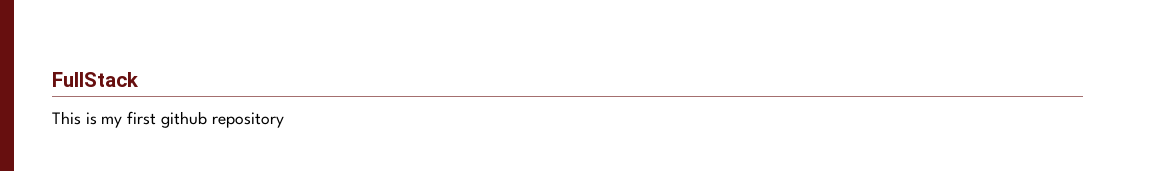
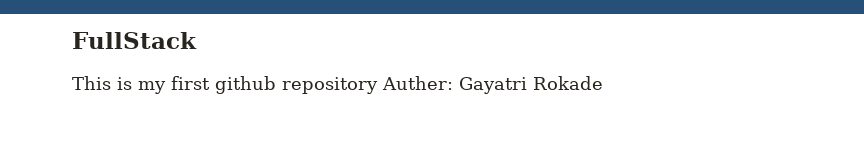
- This is my first github repository
+ This is my first github repository Auther: Gayatri Rokade

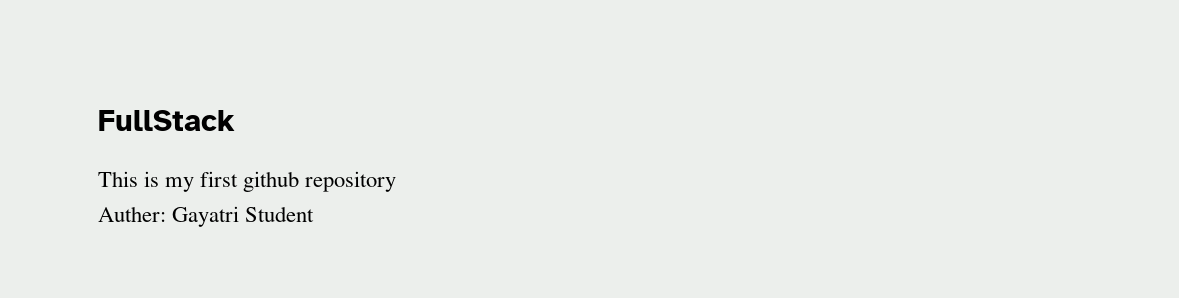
- This is my first github repository Auther: Gayatri Rokade
+ This is my first github repository
+ Auther: Gayatri Student

